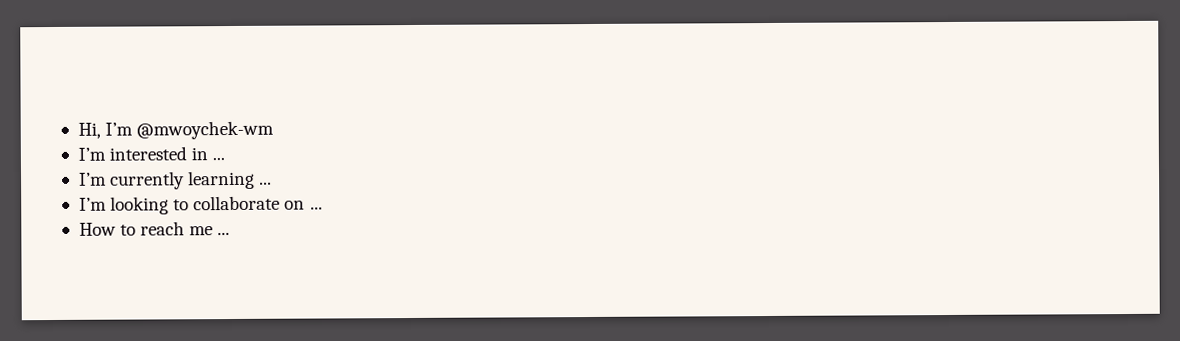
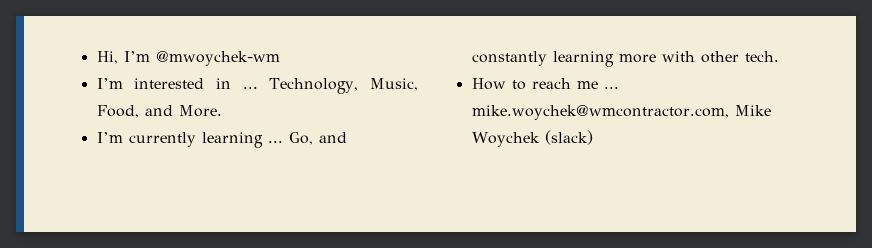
+ Technology, Music, Food, and More.
- I’m currently learning ...
- I’m looking to collaborate on ...
+ I’m currently learning ... Go, and constantly learning more with other tech.
- How to reach me ...
+ How to reach me ... mike.woychek@wmcontractor.com, Mike Woychek (slack)

